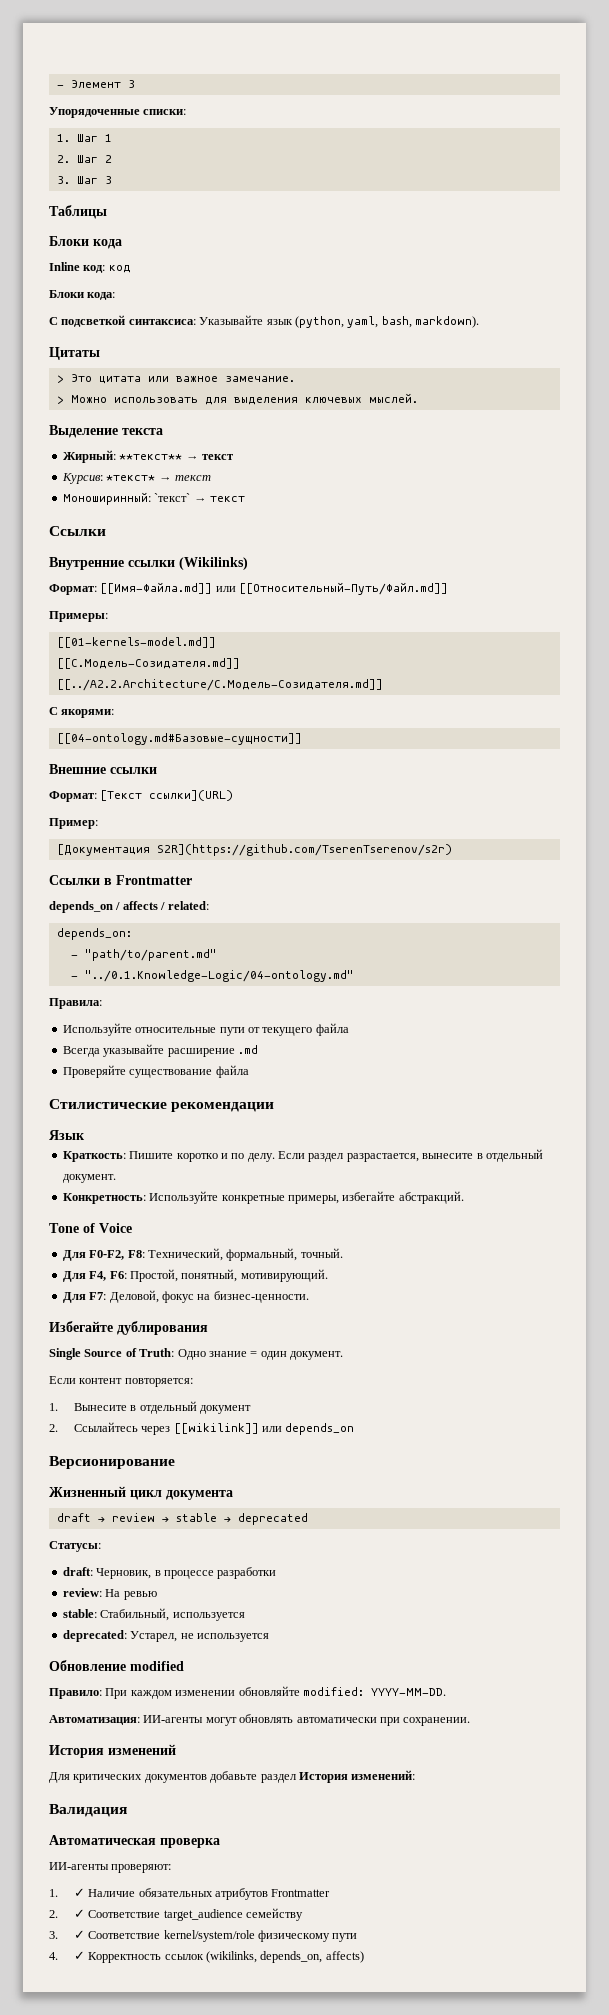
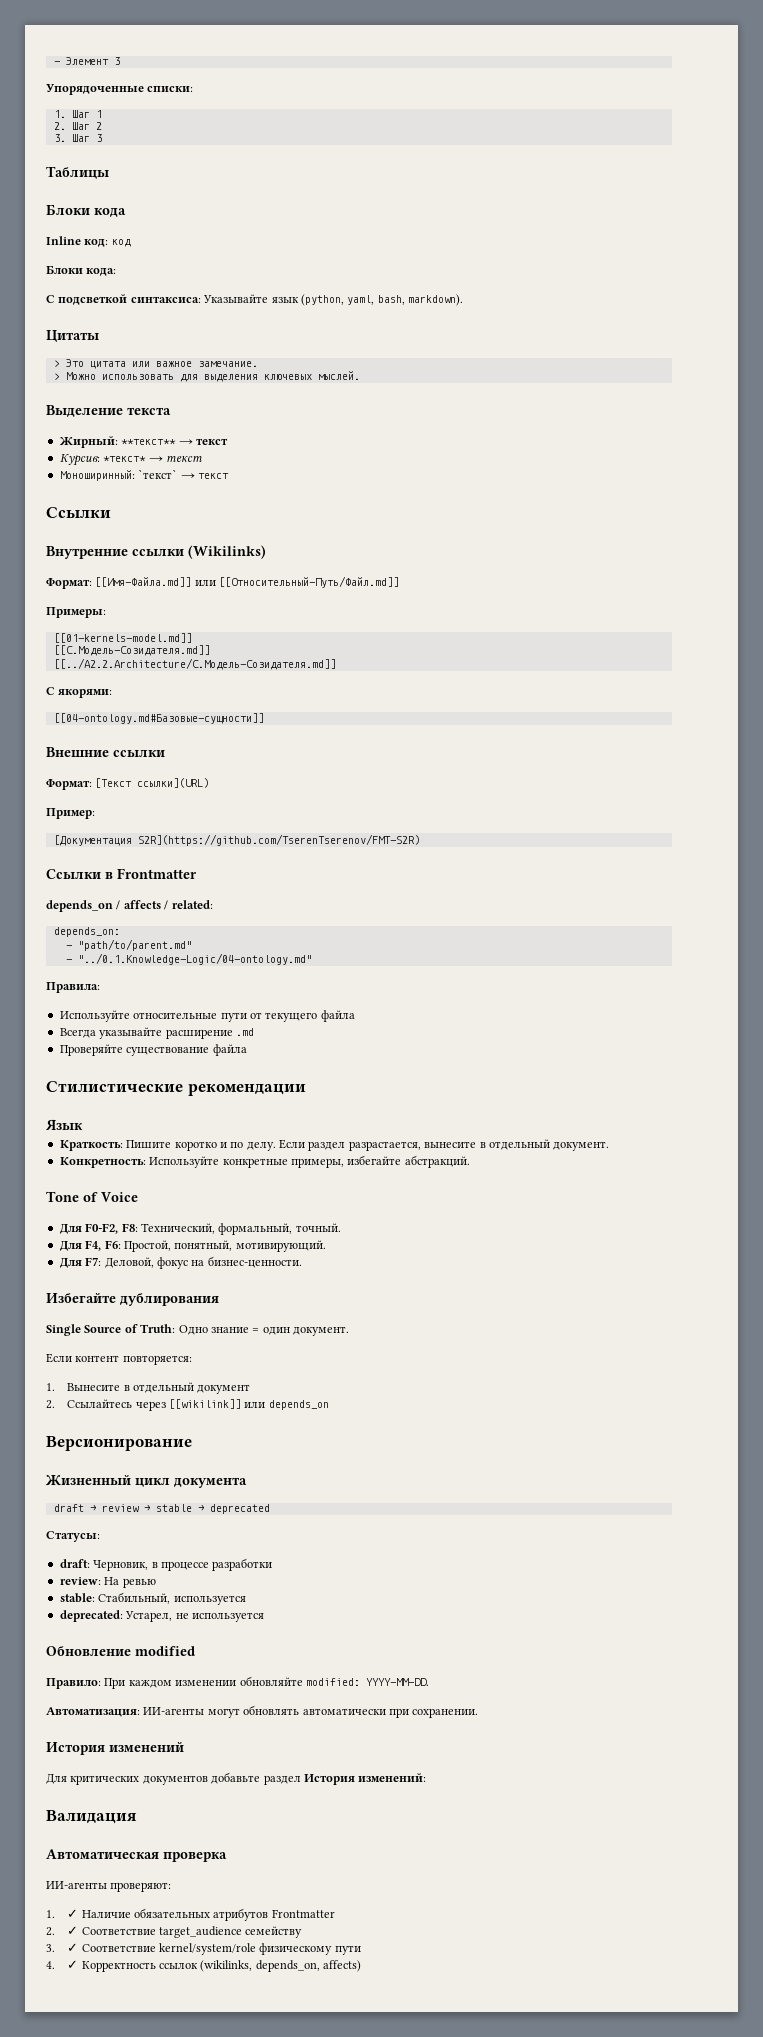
- [Документация S2R](https://github.com/TserenTserenov/s2r)
+ [Документация S2R](https://github.com/TserenTserenov/FMT-S2R)

